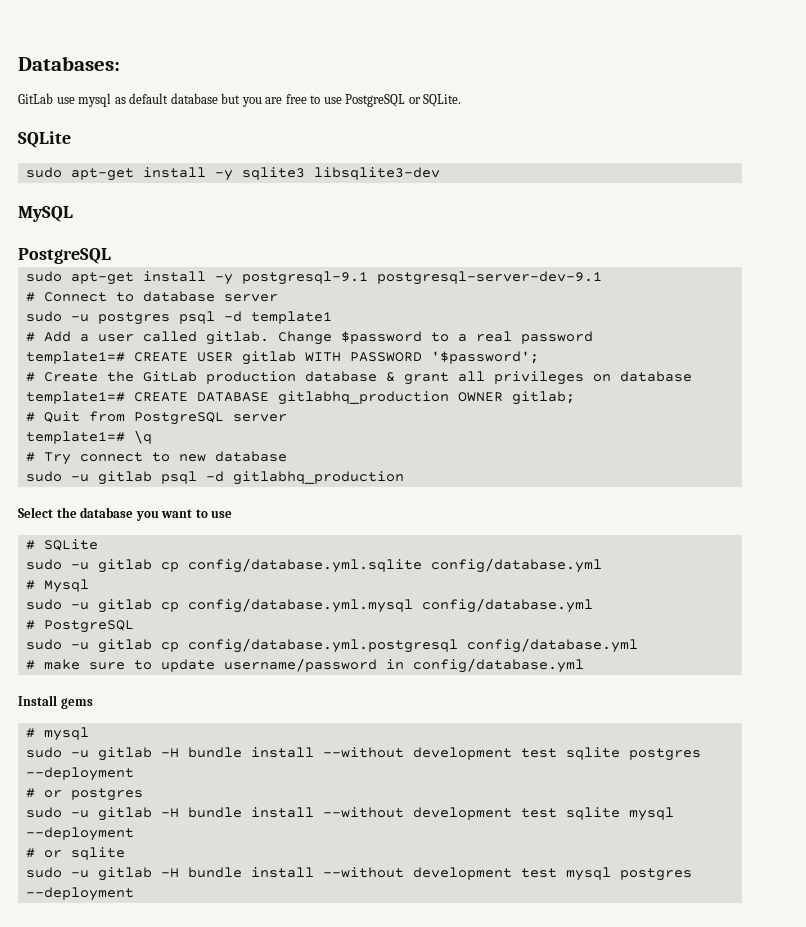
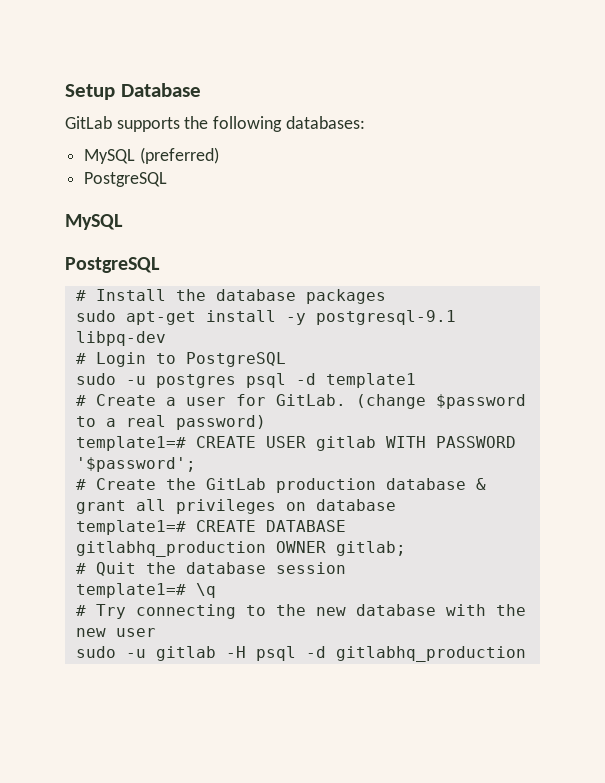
- Databases:
- GitLab use mysql as default database but you are free to use PostgreSQL or SQLite.
- SQLite
- sudo apt-get install -y sqlite3 libsqlite3-dev
+ Setup Database
+ GitLab supports the following databases:
+ MySQL (preferred)
+ PostgreSQL
  MySQL
  PostgreSQL
+ # Install the database packages
- sudo apt-get install -y postgresql-9.1 postgresql-server-dev-9.1
- # Connect to database server
+ sudo apt-get install -y postgresql-9.1 libpq-dev
+ # Login to PostgreSQL
- # Add a user called gitlab. Change $password to a real password
+ # Create a user for GitLab. (change $password to a real password)
- # Quit from PostgreSQL server
+ # Quit the database session
- # Try connect to new database
- sudo -u gitlab psql -d gitlabhq_production
- Select the database you want to use
- # SQLite
- sudo -u gitlab cp config/database.yml.sqlite config/database.yml
- # Mysql
- sudo -u gitlab cp config/database.yml.mysql config/database.yml
- # PostgreSQL
- sudo -u gitlab cp config/database.yml.postgresql config/database.yml
- # make sure to update username/password in config/database.yml
- Install gems
- # mysql
- sudo -u gitlab -H bundle install --without development test sqlite postgres --deployment
- # or postgres
- sudo -u gitlab -H bundle install --without development test sqlite mysql --deployment
- # or sqlite
- sudo -u gitlab -H bundle install --without development test mysql postgres --deployment
+ # Try connecting to the new database with the new user
+ sudo -u gitlab -H psql -d gitlabhq_production

